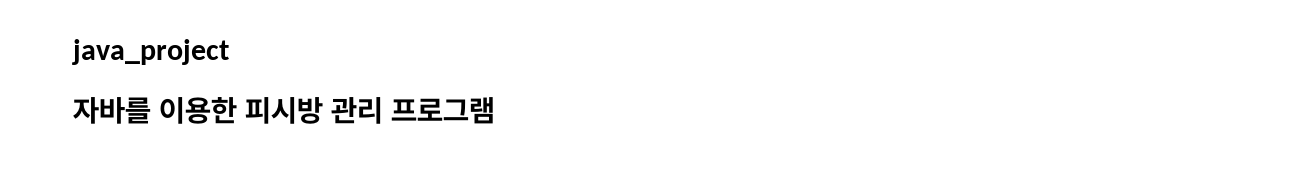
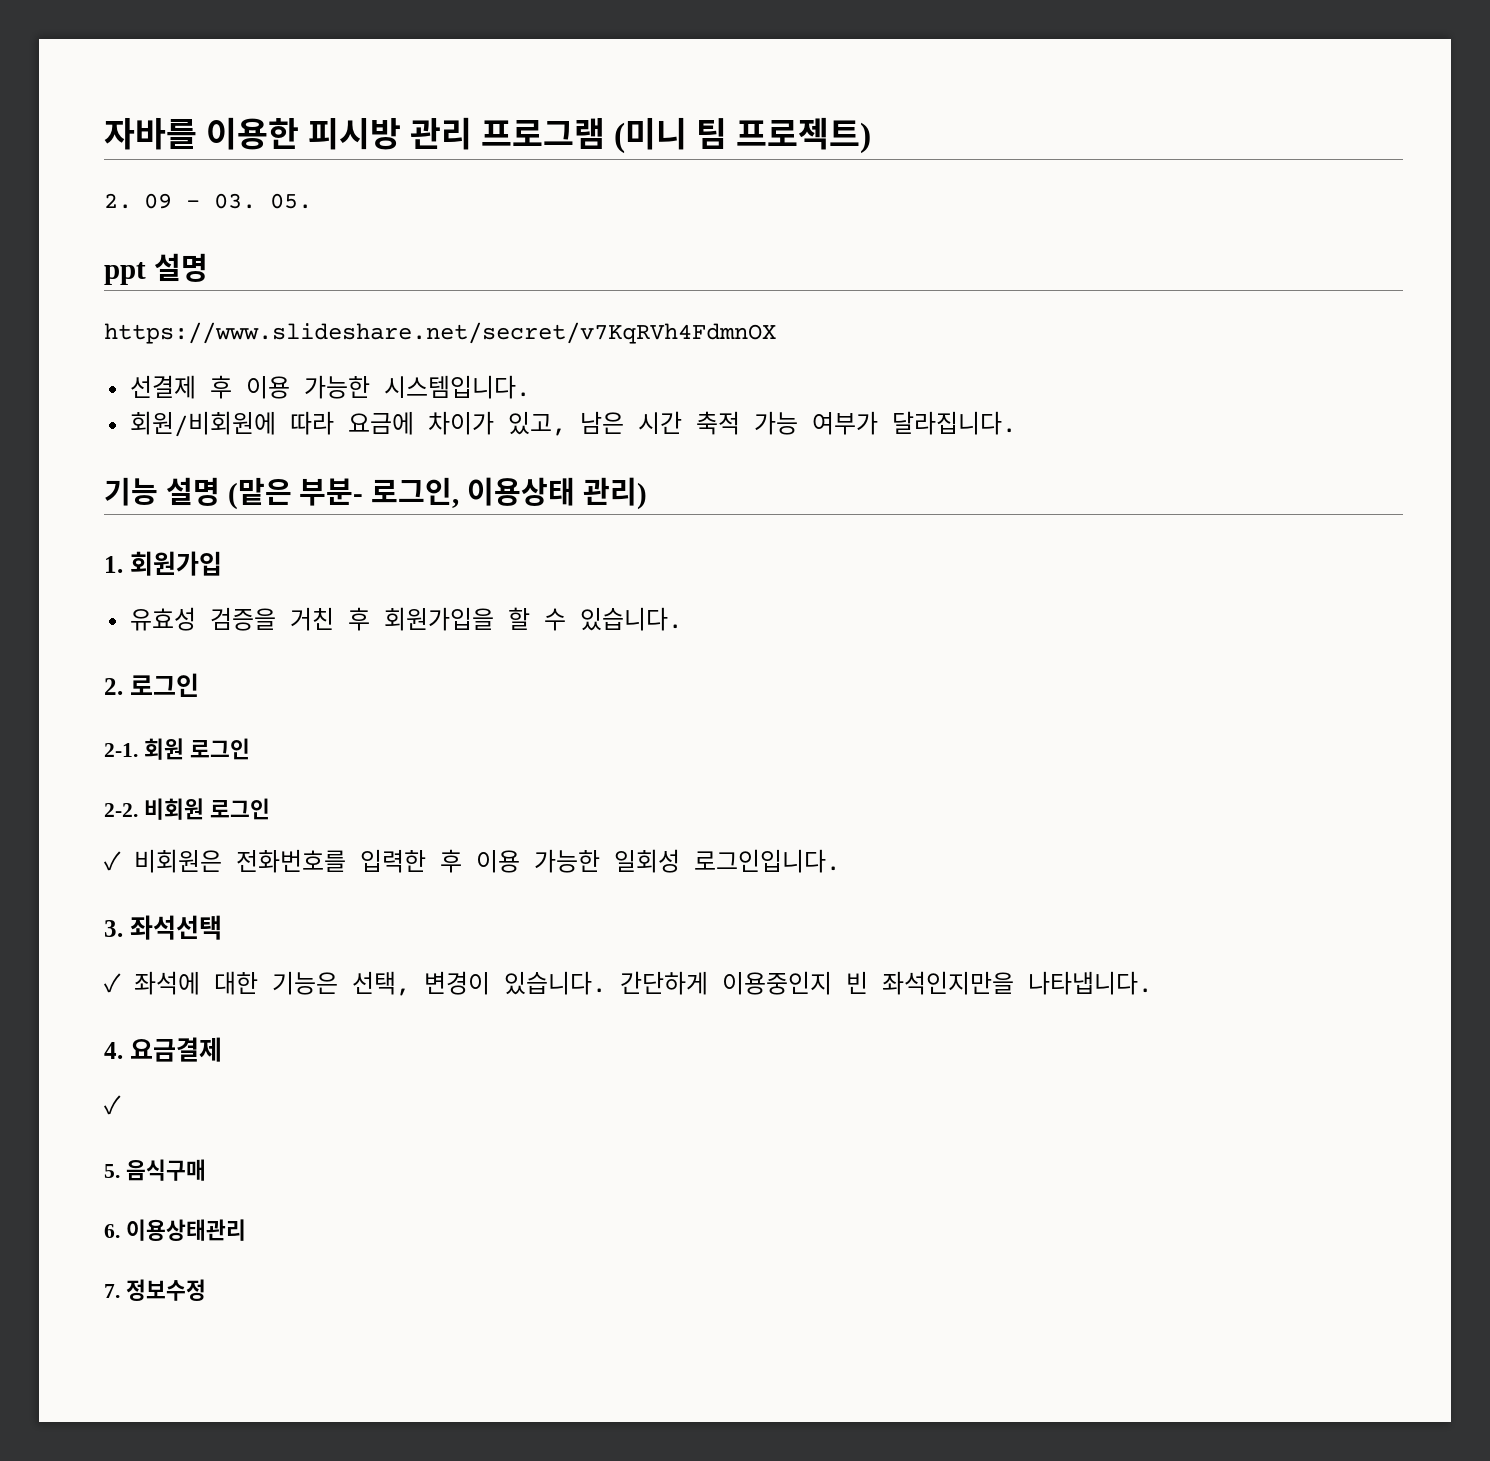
- java_project
- 자바를 이용한 피시방 관리 프로그램
+ 자바를 이용한 피시방 관리 프로그램 (미니 팀 프로젝트)
+ 2. 09 - 03. 05.
+ ppt 설명
+ https://www.slideshare.net/secret/v7KqRVh4FdmnOX
+ 선결제 후 이용 가능한 시스템입니다.
+ 회원/비회원에 따라 요금에 차이가 있고, 남은 시간 축적 가능 여부가 달라집니다.
+ 기능 설명 (맡은 부분- 로그인, 이용상태 관리)
+ 1. 회원가입
+ 유효성 검증을 거친 후 회원가입을 할 수 있습니다.
+ 2. 로그인
+ 2-1. 회원 로그인
+ 2-2. 비회원 로그인
+ ✓ 비회원은 전화번호를 입력한 후 이용 가능한 일회성 로그인입니다.
+ 3. 좌석선택
+ ✓ 좌석에 대한 기능은 선택, 변경이 있습니다. 간단하게 이용중인지 빈 좌석인지만을 나타냅니다.
+ 4. 요금결제
+ ✓
+ 5. 음식구매
+ 6. 이용상태관리
+ 7. 정보수정

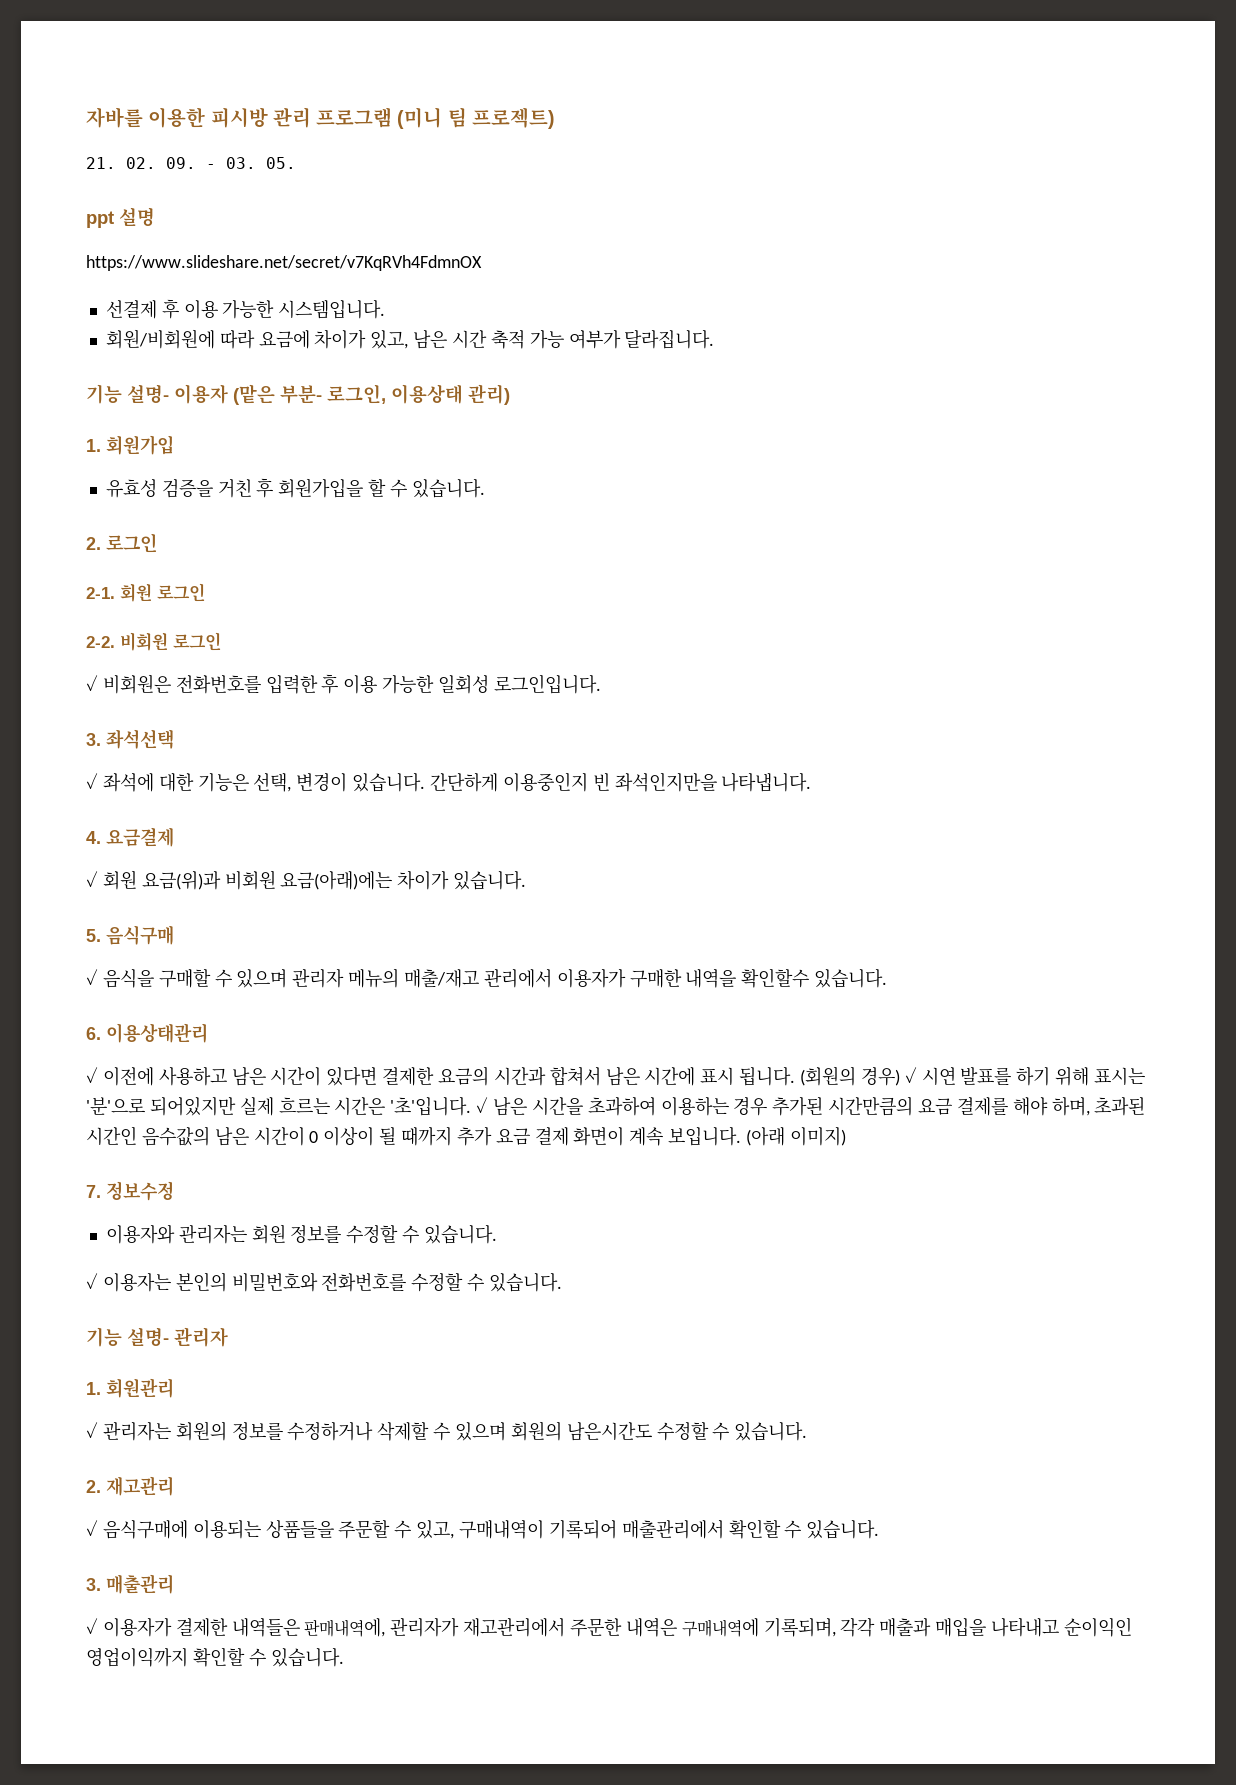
- 2. 09 - 03. 05.
+ 21. 02. 09. - 03. 05.
- 기능 설명 (맡은 부분- 로그인, 이용상태 관리)
+ 기능 설명- 이용자 (맡은 부분- 로그인, 이용상태 관리)
  4. 요금결제
- ✓
+ ✓ 회원 요금(위)과 비회원 요금(아래)에는 차이가 있습니다.
  5. 음식구매
+ ✓ 음식을 구매할 수 있으며 관리자 메뉴의 매출/재고 관리에서 이용자가 구매한 내역을 확인할수 있습니다.
  6. 이용상태관리
+ ✓ 이전에 사용하고 남은 시간이 있다면 결제한 요금의 시간과 합쳐서 남은 시간에 표시 됩니다. (회원의 경우) ✓ 시연 발표를 하기 위해 표시는 '분'으로 되어있지만 실제 흐르는 시간은 '초'입니다. ✓ 남은 시간을 초과하여 이용하는 경우 추가된 시간만큼의 요금 결제를 해야 하며, 초과된 시간인 음수값의 남은 시간이 0 이상이 될 때까지 추가 요금 결제 화면이 계속 보입니다. (아래 이미지)
  7. 정보수정
+ 이용자와 관리자는 회원 정보를 수정할 수 있습니다.
+ ✓ 이용자는 본인의 비밀번호와 전화번호를 수정할 수 있습니다.
+ 기능 설명- 관리자
+ 1. 회원관리
+ ✓ 관리자는 회원의 정보를 수정하거나 삭제할 수 있으며 회원의 남은시간도 수정할 수 있습니다.
+ 2. 재고관리
+ ✓ 음식구매에 이용되는 상품들을 주문할 수 있고, 구매내역이 기록되어 매출관리에서 확인할 수 있습니다.
+ 3. 매출관리
+ ✓ 이용자가 결제한 내역들은 판매내역에, 관리자가 재고관리에서 주문한 내역은 구매내역에 기록되며, 각각 매출과 매입을 나타내고 순이익인 영업이익까지 확인할 수 있습니다.

